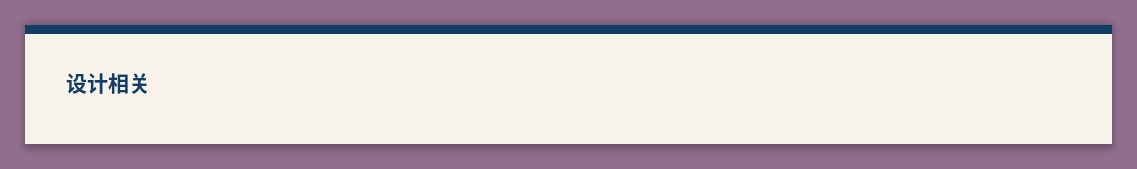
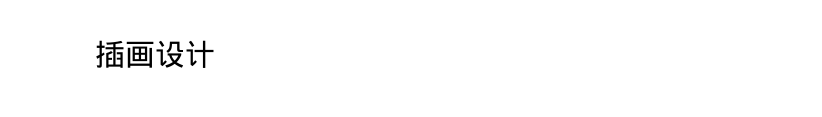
- 设计相关
+ 插画设计

